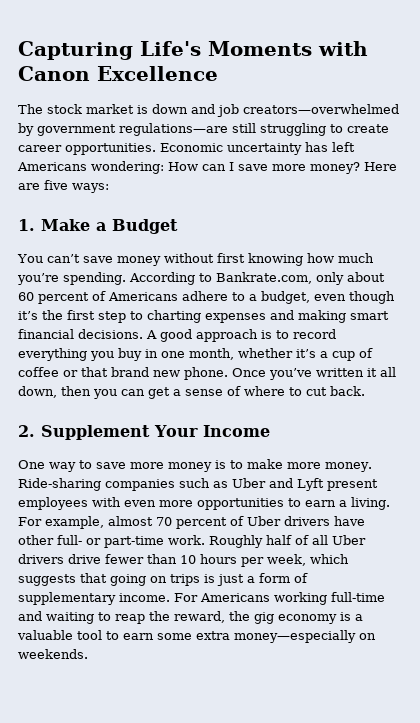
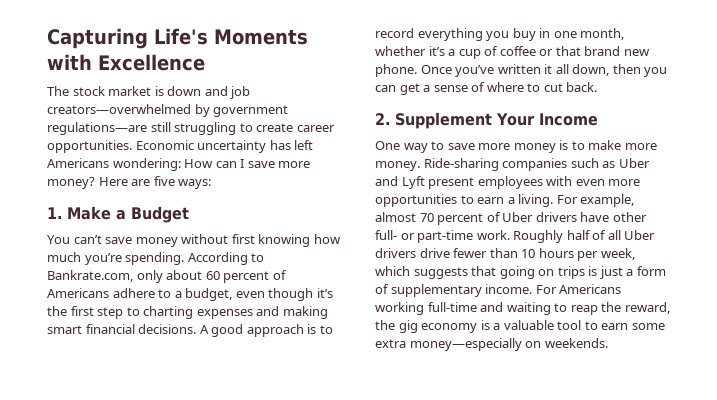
- Capturing Life's Moments with Canon Excellence
+ Capturing Life's Moments with Excellence

